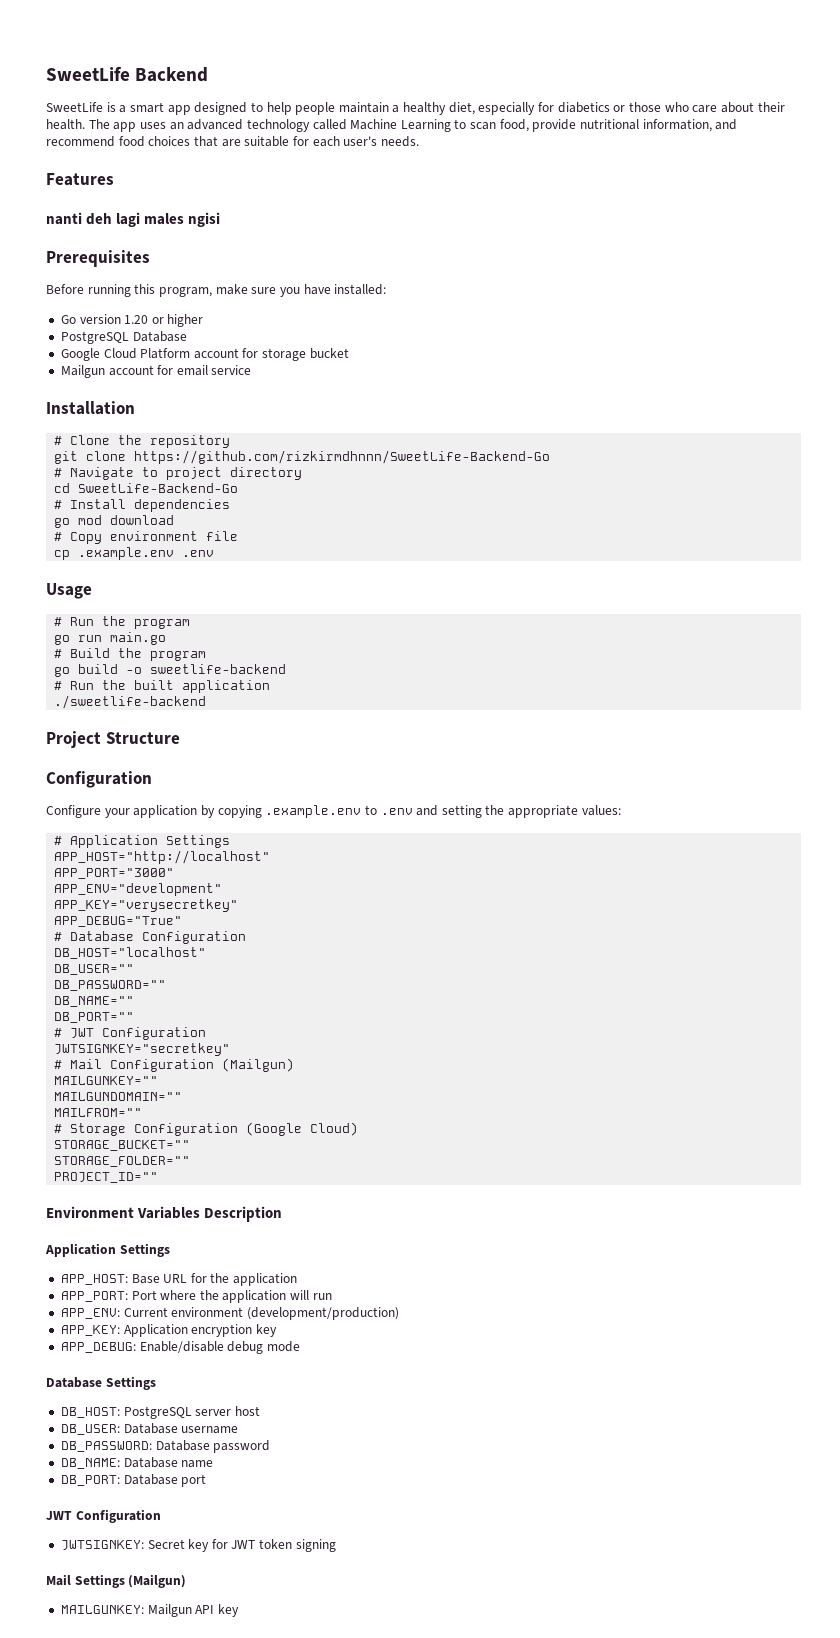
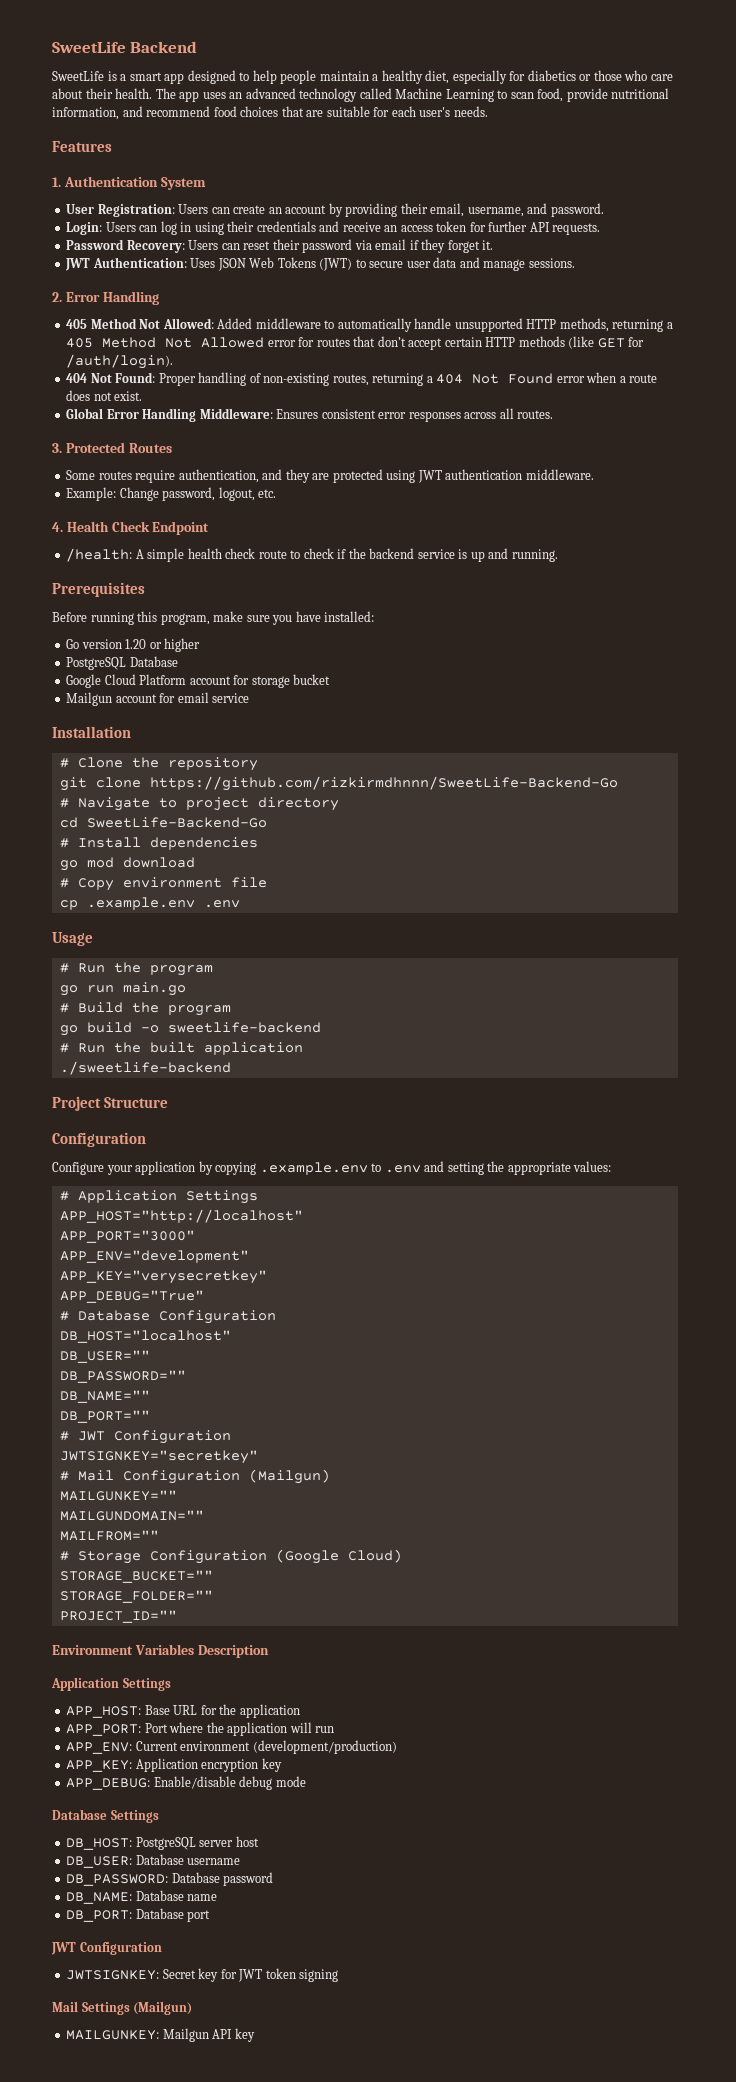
- nanti deh lagi males ngisi
+ 1. Authentication System
+ User Registration: Users can create an account by providing their email, username, and password.
+ Login: Users can log in using their credentials and receive an access token for further API requests.
+ Password Recovery: Users can reset their password via email if they forget it.
+ JWT Authentication: Uses JSON Web Tokens (JWT) to secure user data and manage sessions.
+ 2. Error Handling
+ 405 Method Not Allowed: Added middleware to automatically handle unsupported HTTP methods, returning a 405 Method Not Allowed error for routes that don’t accept certain HTTP methods (like GET for /auth/login).
+ 404 Not Found: Proper handling of non-existing routes, returning a 404 Not Found error when a route does not exist.
+ Global Error Handling Middleware: Ensures consistent error responses across all routes.
+ 3. Protected Routes
+ Some routes require authentication, and they are protected using JWT authentication middleware.
+ Example: Change password, logout, etc.
+ 4. Health Check Endpoint
+ /health: A simple health check route to check if the backend service is up and running.

